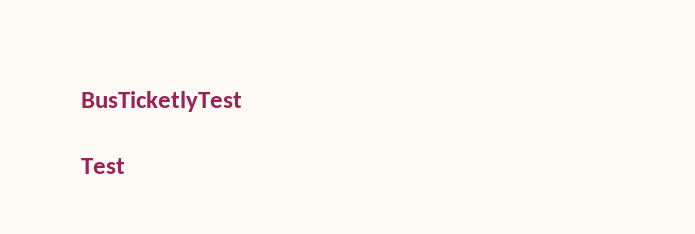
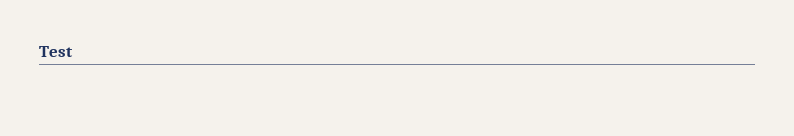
- BusTicketlyTest

